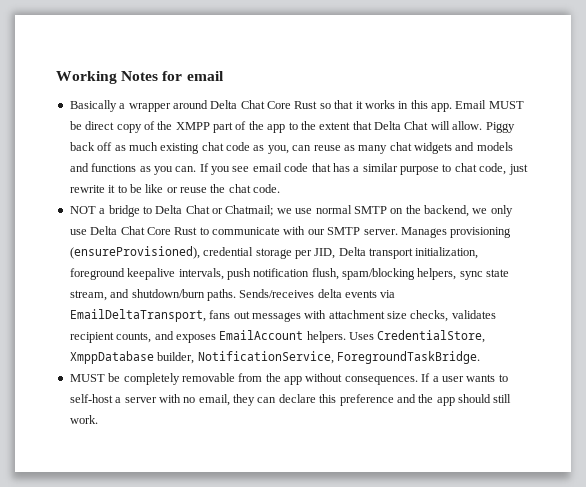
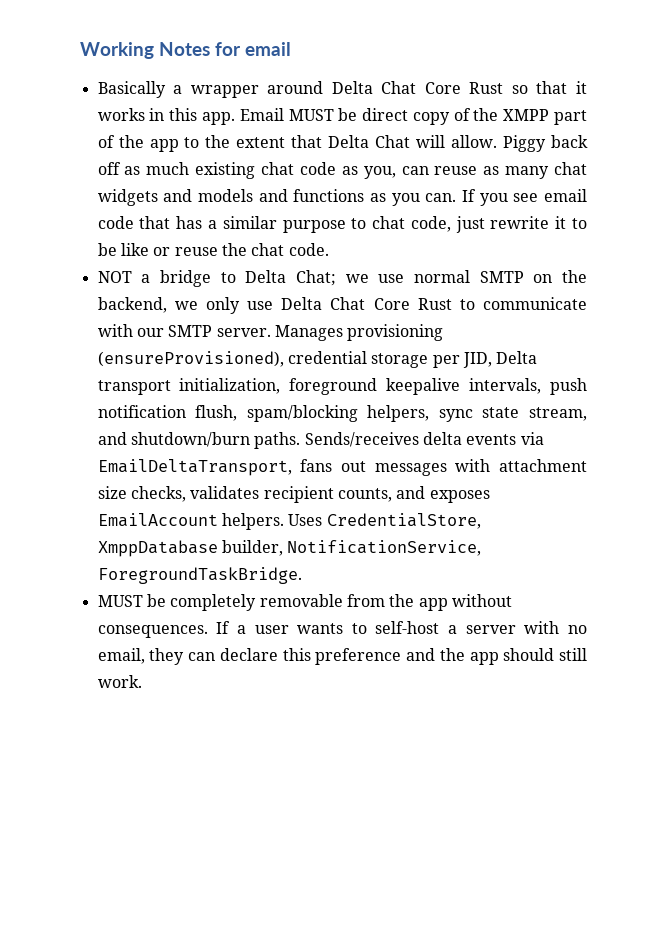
- NOT a bridge to Delta Chat or Chatmail; we use normal SMTP on the backend, we only use Delta Chat Core Rust to communicate with our SMTP server.
+ NOT a bridge to Delta Chat; we use normal SMTP on the backend, we only use Delta Chat Core Rust to communicate with our SMTP server.

